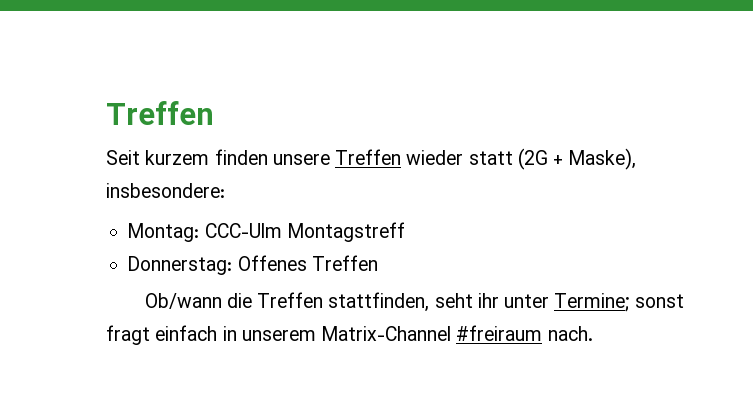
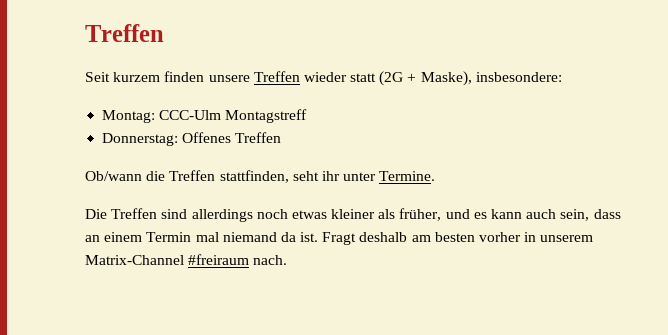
- Ob/wann die Treffen stattfinden, seht ihr unter Termine; sonst fragt einfach in unserem Matrix-Channel #freiraum nach.
+ Ob/wann die Treffen stattfinden, seht ihr unter Termine.
+ Die Treffen sind allerdings noch etwas kleiner als früher, und es kann auch sein, dass an einem Termin mal niemand da ist. Fragt deshalb am besten vorher in unserem Matrix-Channel #freiraum nach.

